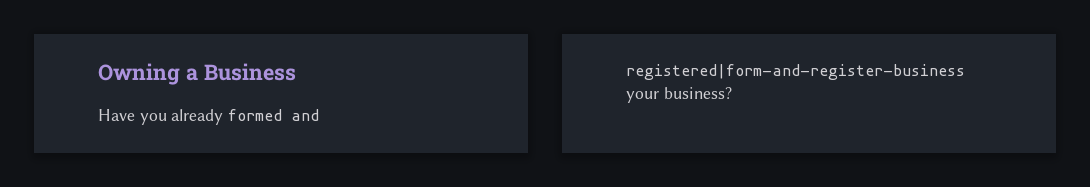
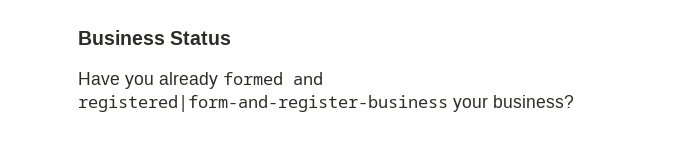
- Owning a Business
+ Business Status

